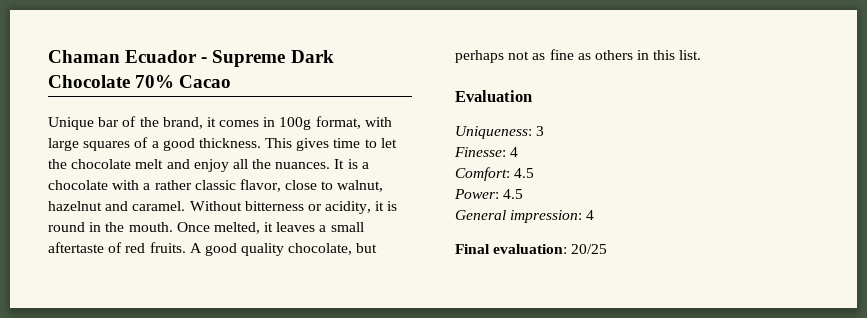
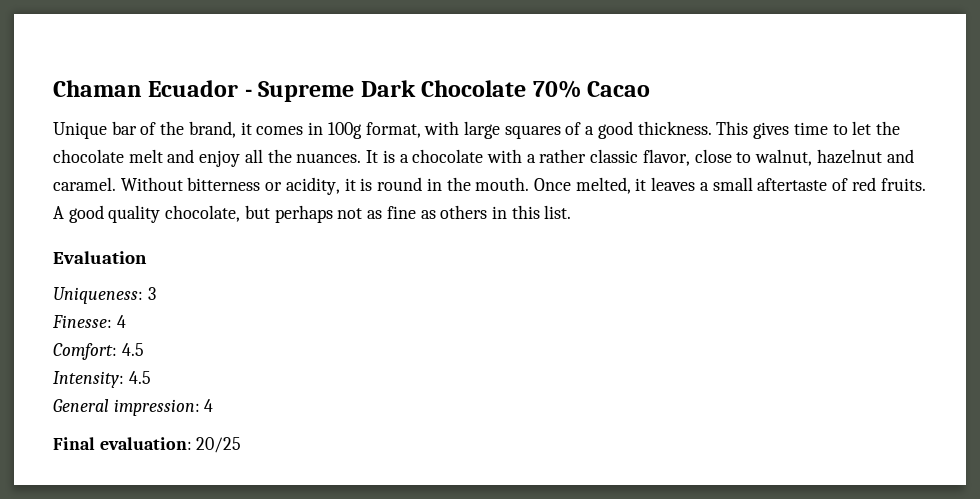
- Power: 4.5
+ Intensity: 4.5

